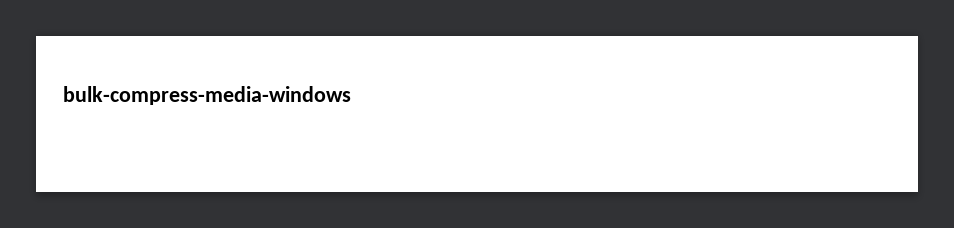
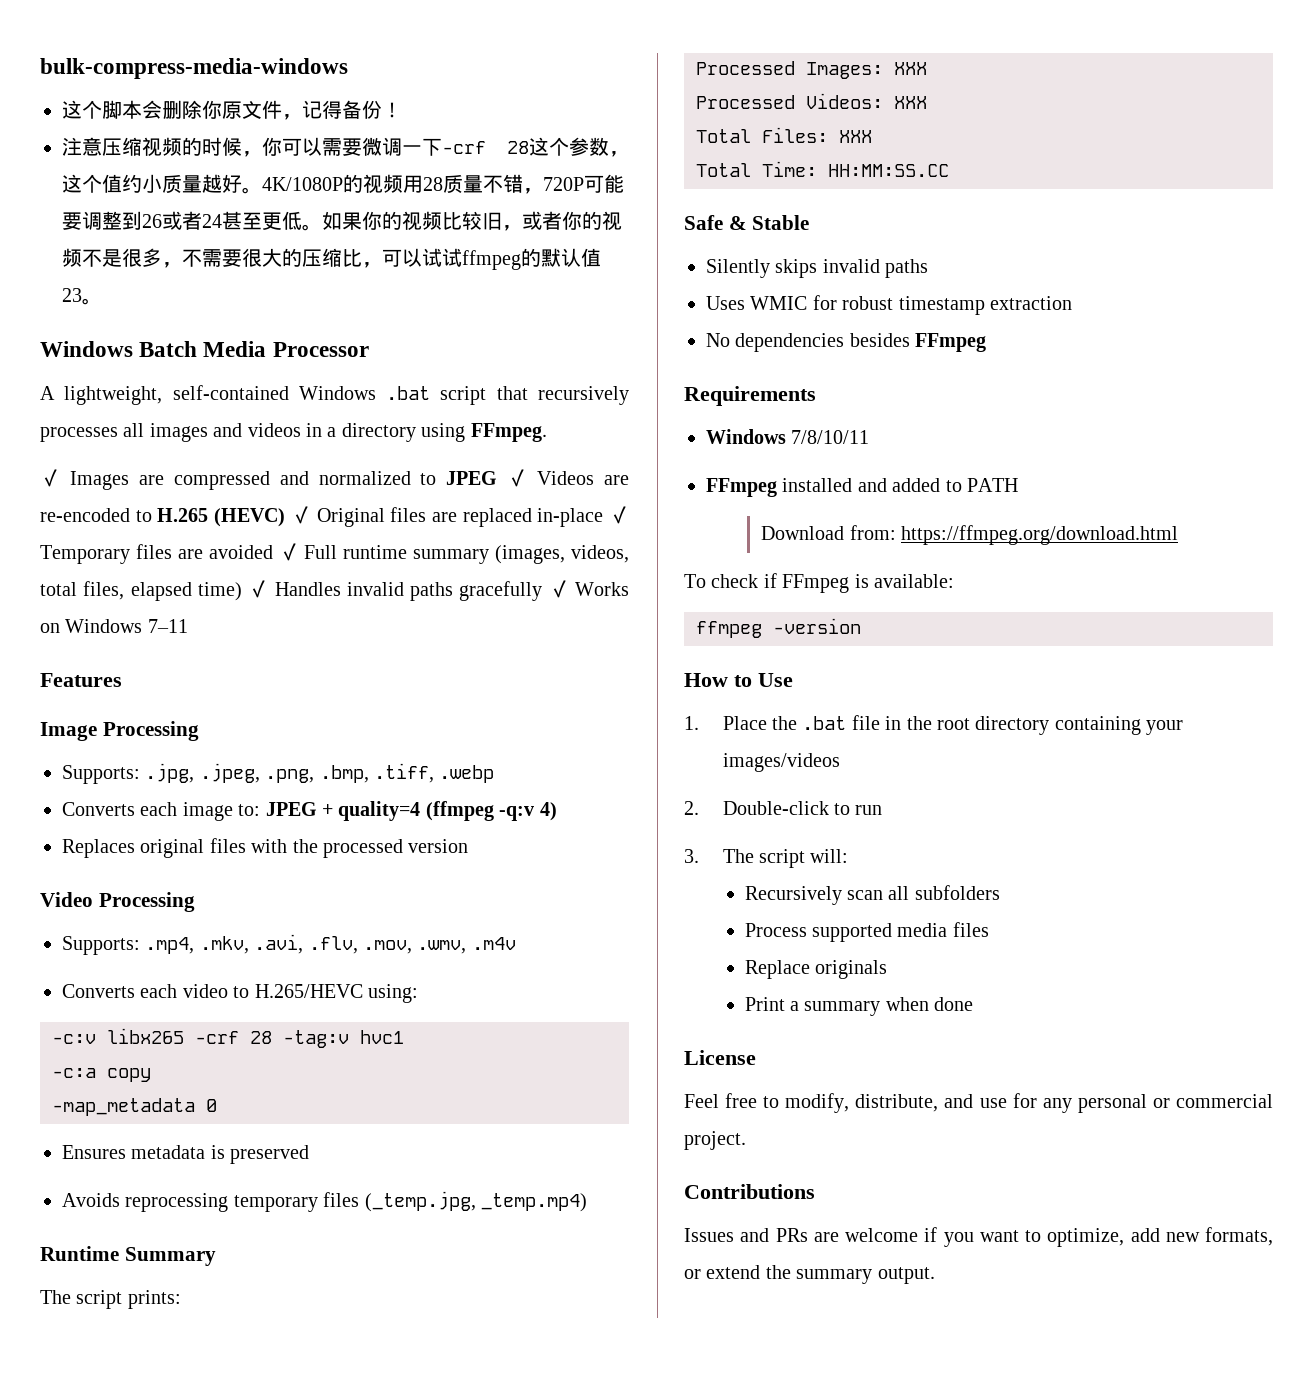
+ 这个脚本会删除你原文件，记得备份！
+ 注意压缩视频的时候，你可以需要微调一下-crf 28这个参数，这个值约小质量越好。4K/1080P的视频用28质量不错，720P可能要调整到26或者24甚至更低。如果你的视频比较旧，或者你的视频不是很多，不需要很大的压缩比，可以试试ffmpeg的默认值23。
+ Windows Batch Media Processor
+ A lightweight, self-contained Windows .bat script that recursively processes all images and videos in a directory using FFmpeg.
+ ✓ Images are compressed and normalized to JPEG ✓ Videos are re-encoded to H.265 (HEVC) ✓ Original files are replaced in-place ✓ Temporary files are avoided ✓ Full runtime summary (images, videos, total files, elapsed time) ✓ Handles invalid paths gracefully ✓ Works on Windows 7–11
+ Features
+ Image Processing
+ Supports: .jpg, .jpeg, .png, .bmp, .tiff, .webp
+ Converts each image to: JPEG + quality=4 (ffmpeg -q:v 4)
+ Replaces original files with the processed version
+ Video Processing
+ Supports: .mp4, .mkv, .avi, .flv, .mov, .wmv, .m4v
+ Converts each video to H.265/HEVC using:
+ -c:v libx265 -crf 28 -tag:v hvc1
+ -c:a copy
+ -map_metadata 0
+ Ensures metadata is preserved
+ Avoids reprocessing temporary files (_temp.jpg, _temp.mp4)
+ Runtime Summary
+ The script prints:
+ Processed Images: XXX
+ Processed Videos: XXX
+ Total Files: XXX
+ Total Time: HH:MM:SS.CC
+ Safe & Stable
+ Silently skips invalid paths
+ Uses WMIC for robust timestamp extraction
+ No dependencies besides FFmpeg
+ Requirements
+ Windows 7/8/10/11
+ FFmpeg installed and added to PATH
+ Download from: https://ffmpeg.org/download.html
+ To check if FFmpeg is available:
+ ffmpeg -version
+ How to Use
+ 1. Place the .bat file in the root directory containing your images/videos
+ 2. Double-click to run
+ 3. The script will:
+ Recursively scan all subfolders
+ Process supported media files
+ Replace originals
+ Print a summary when done
+ License
+ Feel free to modify, distribute, and use for any personal or commercial project.
+ Contributions
+ Issues and PRs are welcome if you want to optimize, add new formats, or extend the summary output.

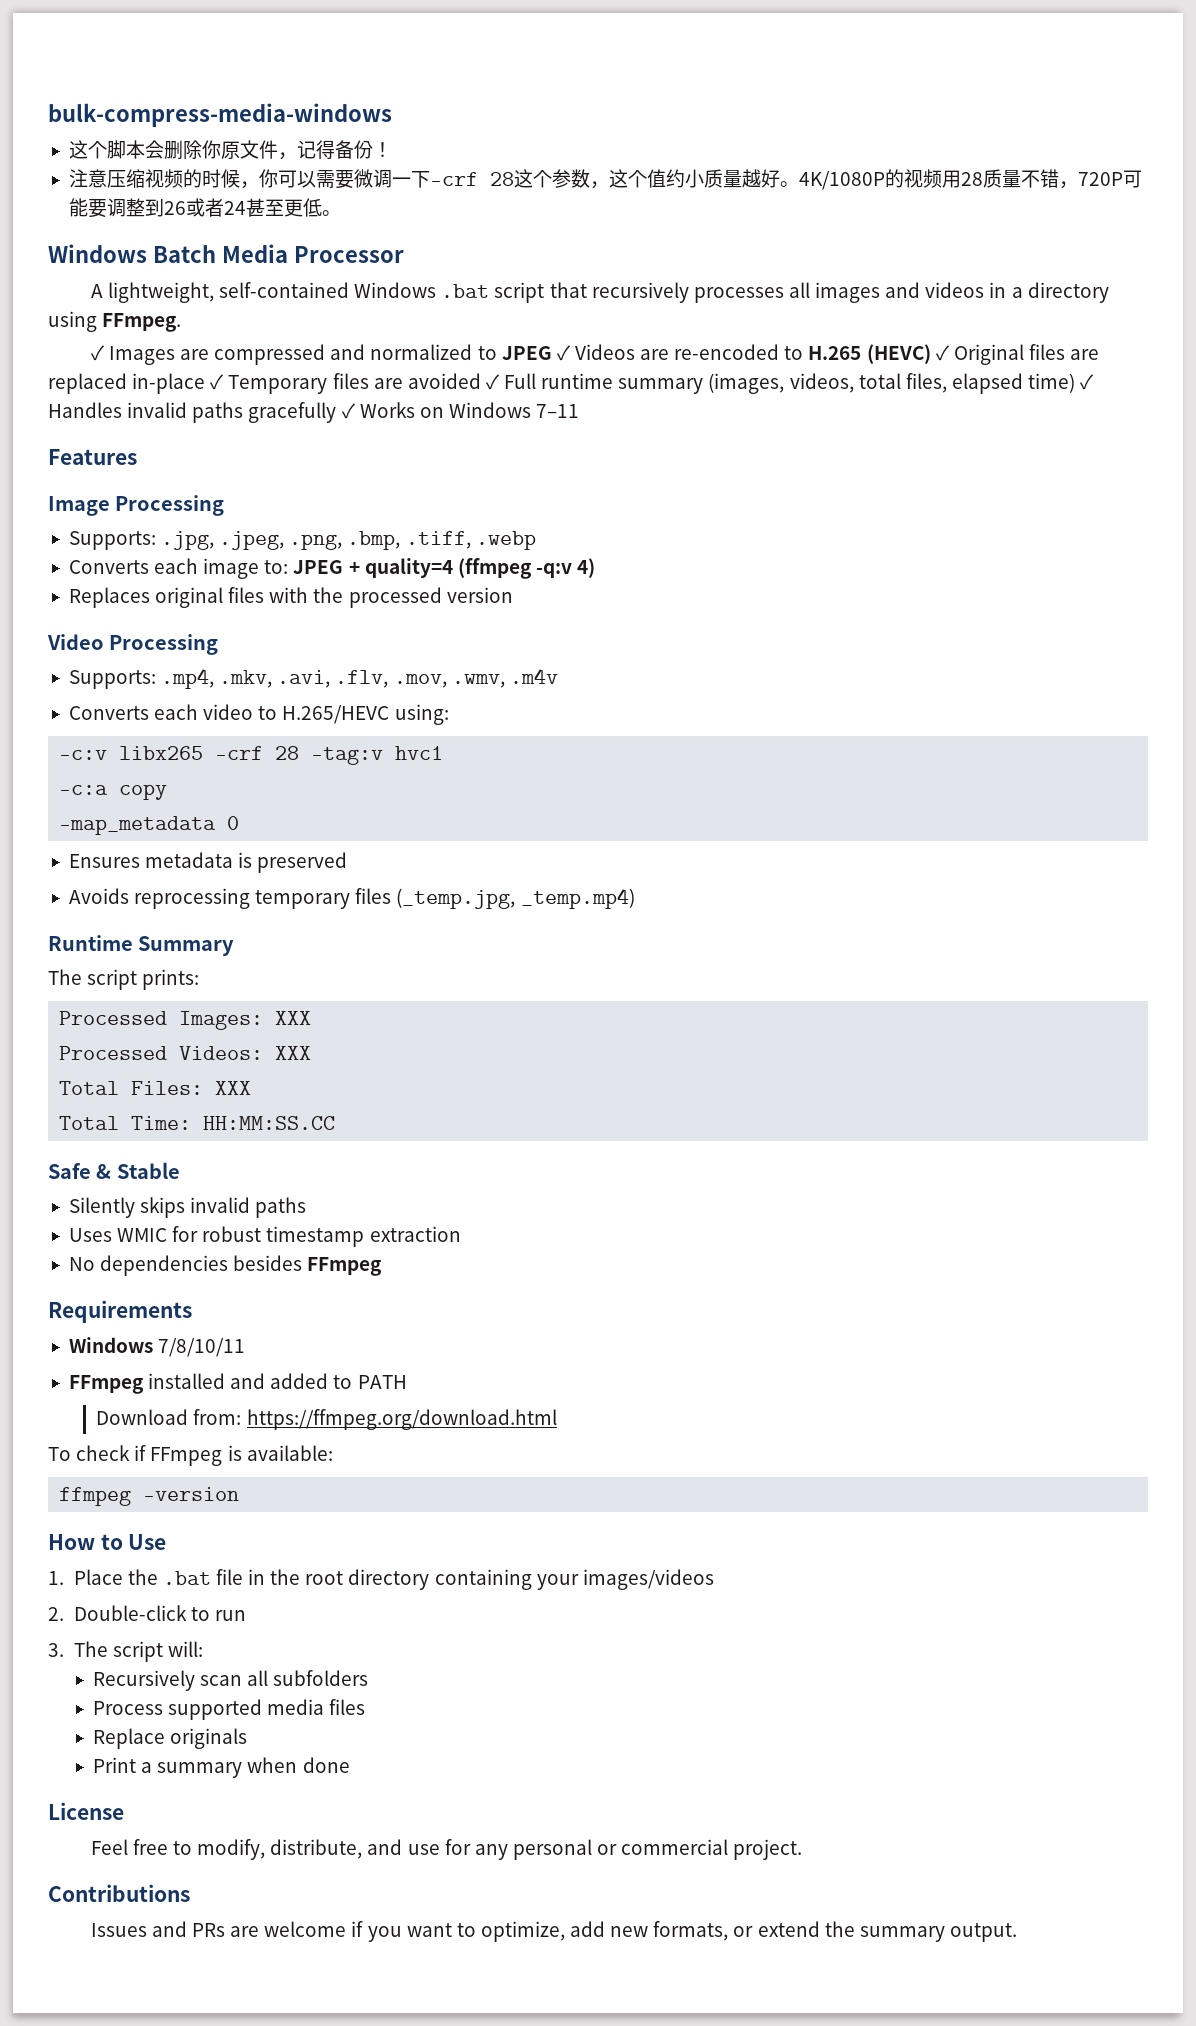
- 如果你的视频比较旧，或者你的视频不是很多，不需要很大的压缩比，可以试试ffmpeg的默认值23。

